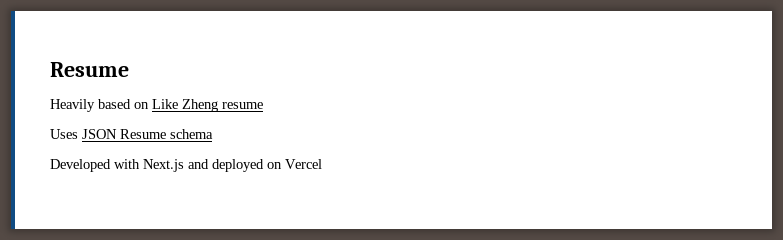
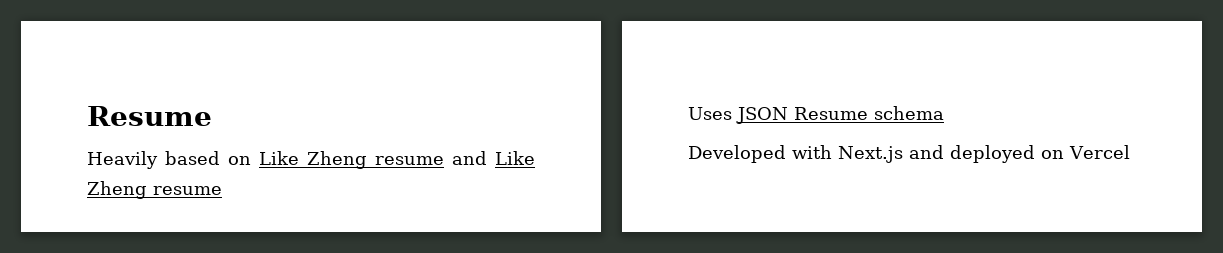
- Heavily based on Like Zheng resume
+ Heavily based on Like Zheng resume and Like Zheng resume

